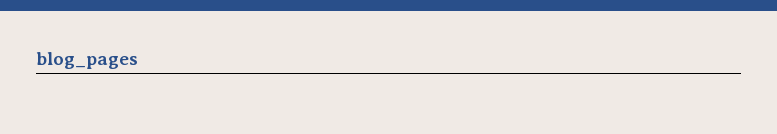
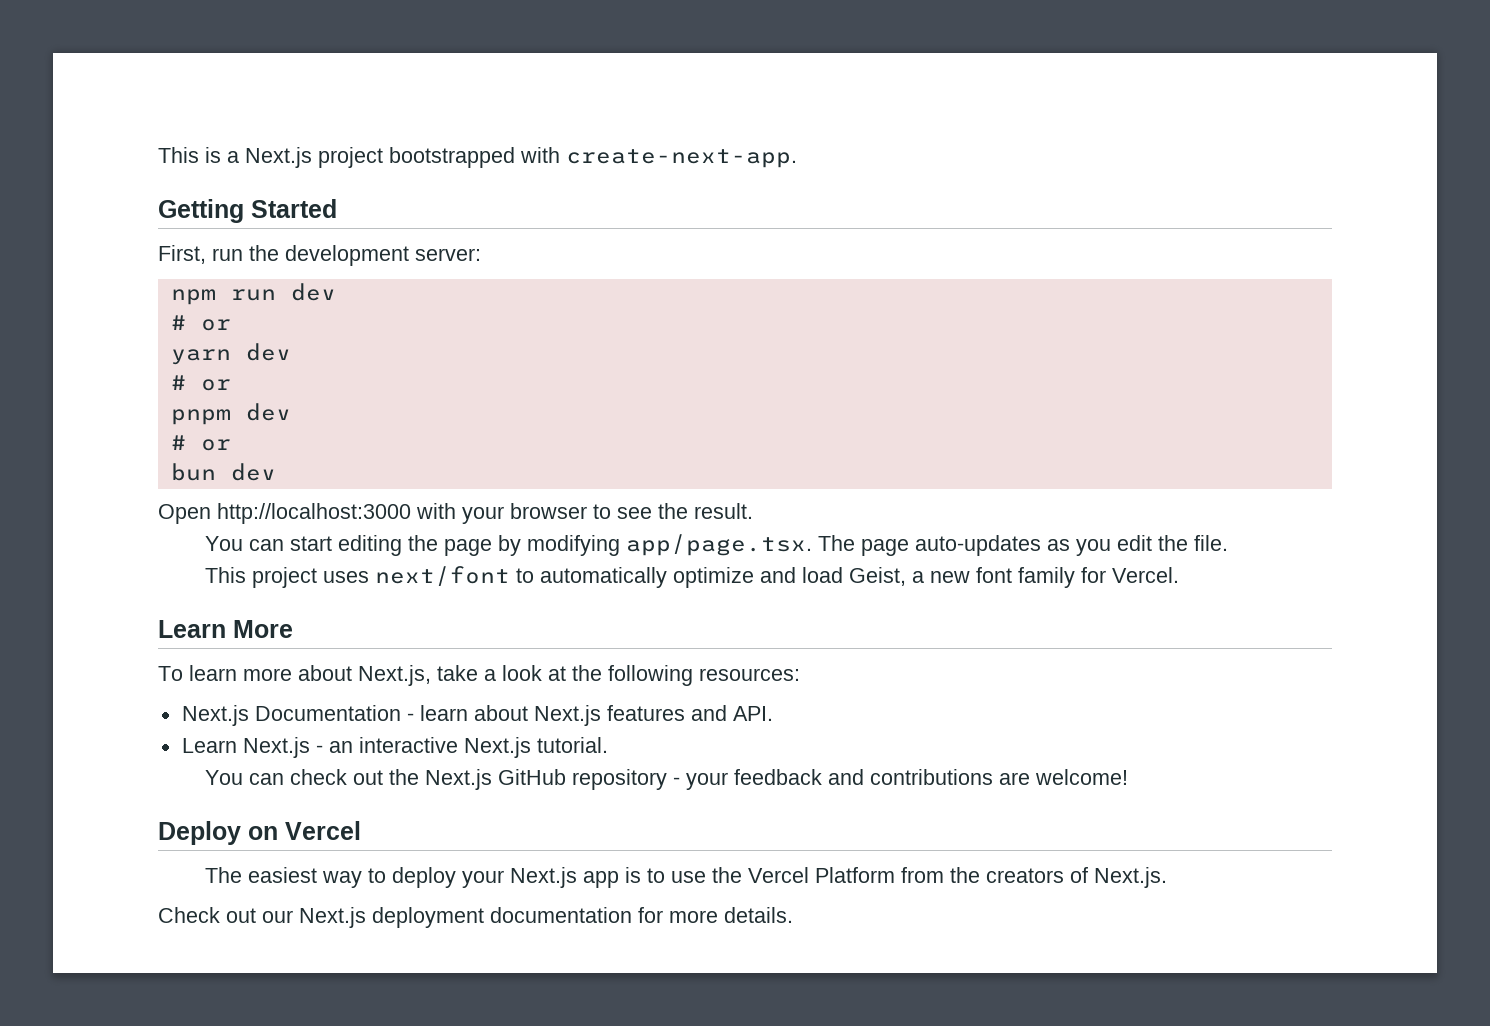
- blog_pages
+ This is a Next.js project bootstrapped with create-next-app.
+ Getting Started
+ First, run the development server:
+ npm run dev
+ # or
+ yarn dev
+ # or
+ pnpm dev
+ # or
+ bun dev
+ Open http://localhost:3000 with your browser to see the result.
+ You can start editing the page by modifying app/page.tsx. The page auto-updates as you edit the file.
+ This project uses next/font to automatically optimize and load Geist, a new font family for Vercel.
+ Learn More
+ To learn more about Next.js, take a look at the following resources:
+ Next.js Documentation - learn about Next.js features and API.
+ Learn Next.js - an interactive Next.js tutorial.
+ You can check out the Next.js GitHub repository - your feedback and contributions are welcome!
+ Deploy on Vercel
+ The easiest way to deploy your Next.js app is to use the Vercel Platform from the creators of Next.js.
+ Check out our Next.js deployment documentation for more details.

